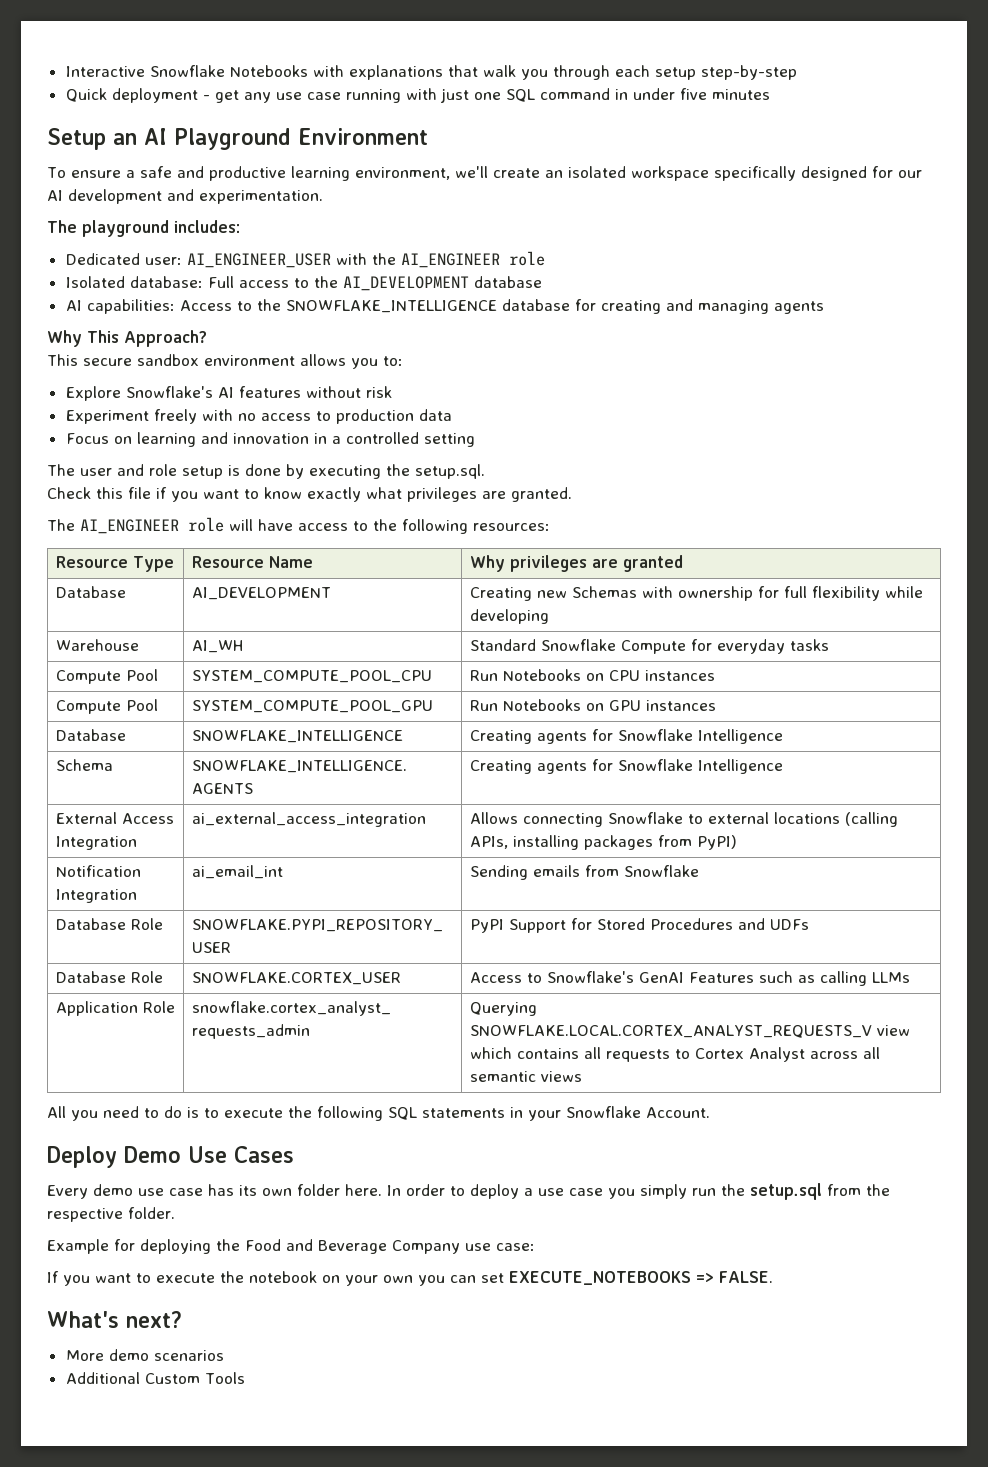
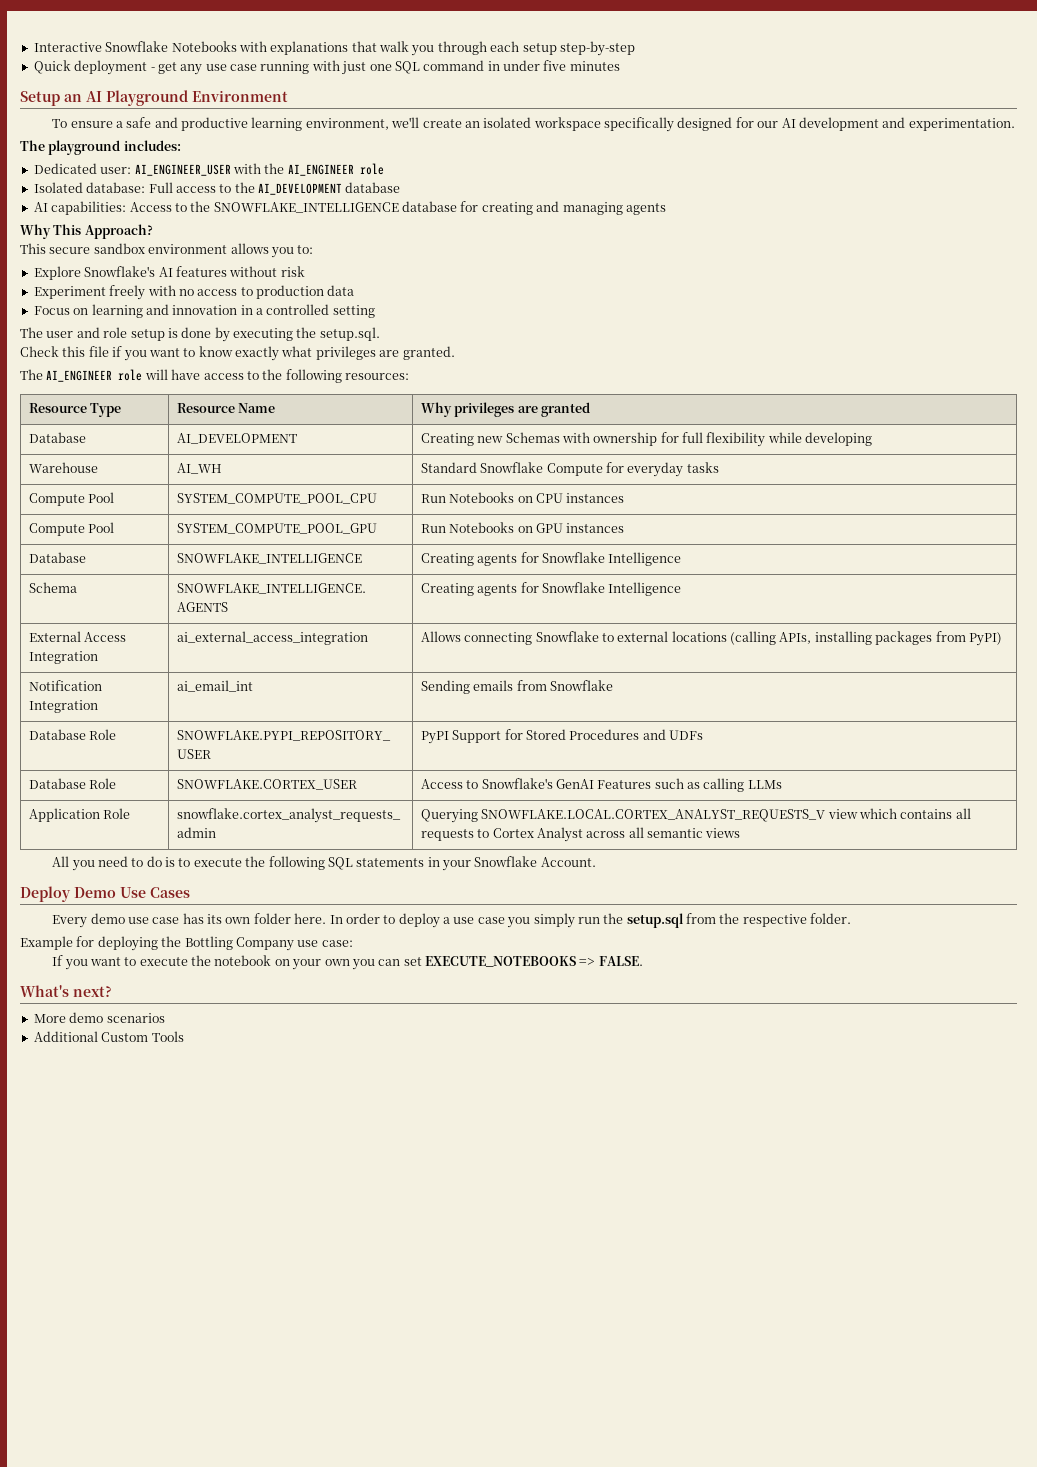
- Example for deploying the Food and Beverage Company use case:
+ Example for deploying the Bottling Company use case:

